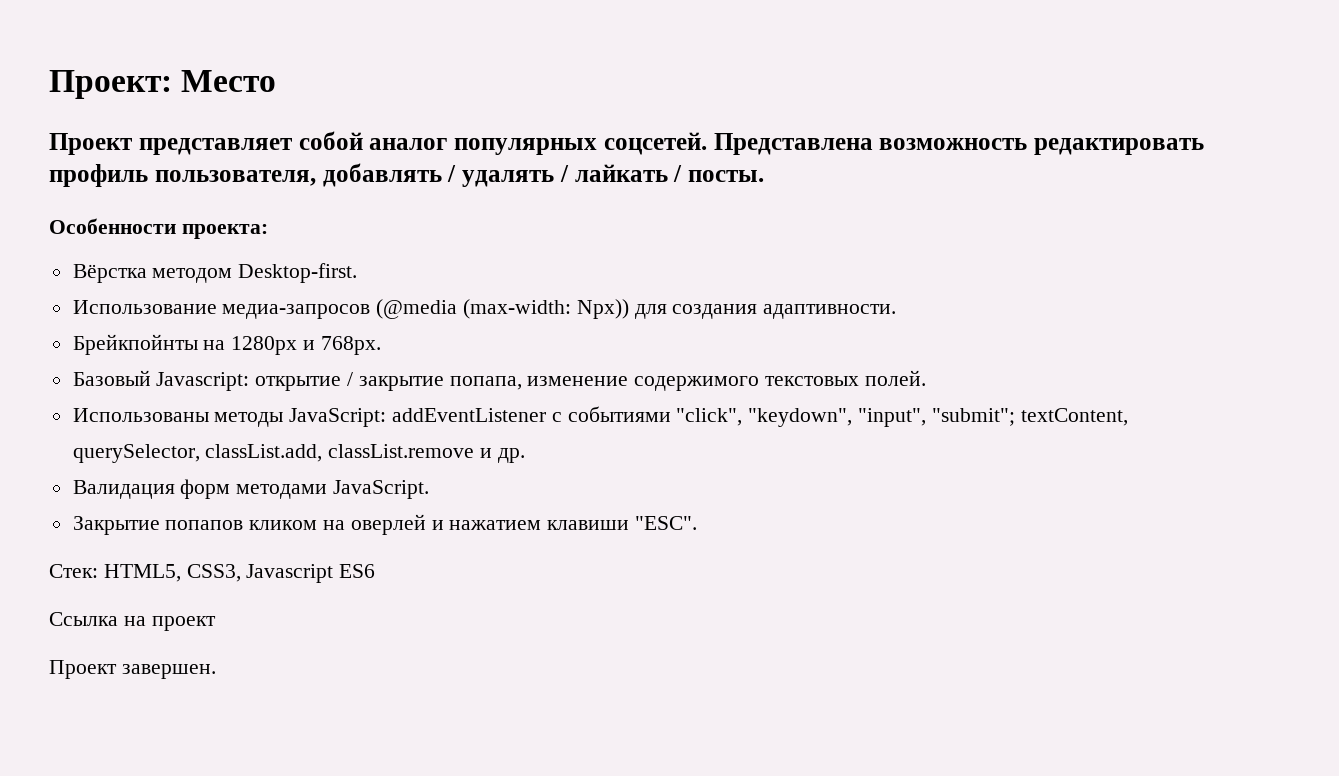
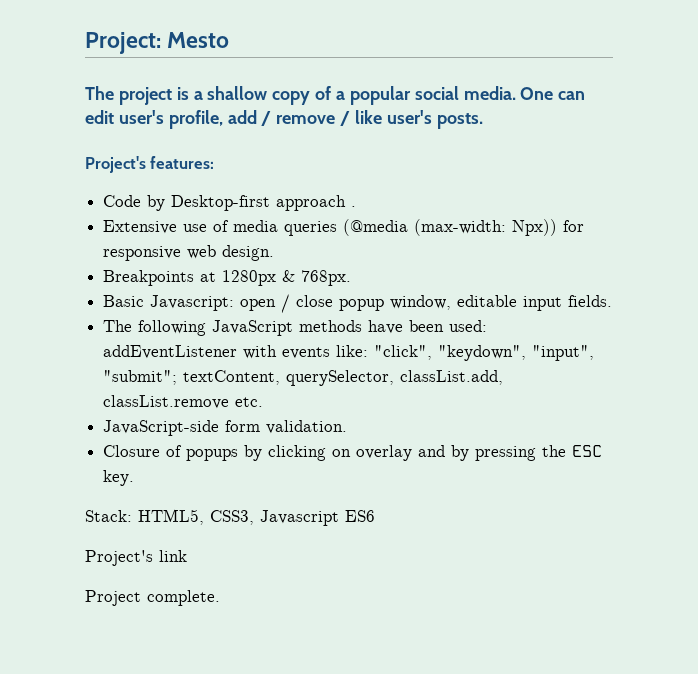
- Проект: Место
- Проект представляет собой аналог популярных соцсетей. Представлена возможность редактировать профиль пользователя, добавлять / удалять / лайкать / посты.
- Особенности проекта:
- Вёрстка методом Desktop-first.
- Использование медиа-запросов (@media (max-width: Npx)) для создания адаптивности.
- Брейкпойнты на 1280px и 768px.
- Базовый Javascript: открытие / закрытие попапа, изменение содержимого текстовых полей.
- Использованы методы JavaScript: addEventListener с событиями "click", "keydown", "input", "submit"; textContent, querySelector, classList.add, classList.remove и др.
- Валидация форм методами JavaScript.
- Закрытие попапов кликом на оверлей и нажатием клавиши "ESC".
- Стек: HTML5, CSS3, Javascript ES6
+ Project: Mesto
+ The project is a shallow copy of a popular social media. One can edit user's profile, add / remove / like user's posts.
+ Project's features:
+ Code by Desktop-first approach .
+ Extensive use of media queries (@media (max-width: Npx)) for responsive web design.
+ Breakpoints at 1280px & 768px.
+ Basic Javascript: open / close popup window, editable input fields.
+ The following JavaScript methods have been used: addEventListener with events like: "click", "keydown", "input", "submit"; textContent, querySelector, classList.add, classList.remove etc.
+ JavaScript-side form validation.
+ Closure of popups by clicking on overlay and by pressing the ESC key.
+ Stack: HTML5, CSS3, Javascript ES6
- Cсылка на проект
- Проект завершен.
+ Project's link
+ Project complete.

